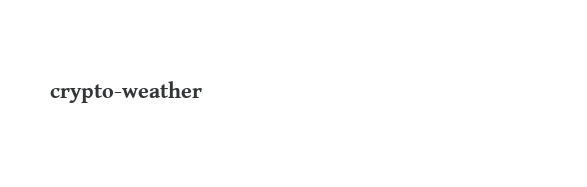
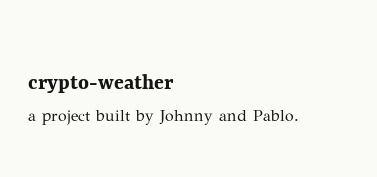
+ a project built by Johnny and Pablo.

